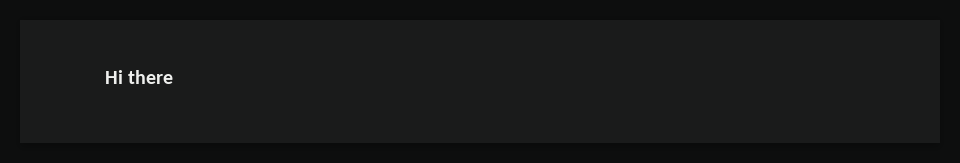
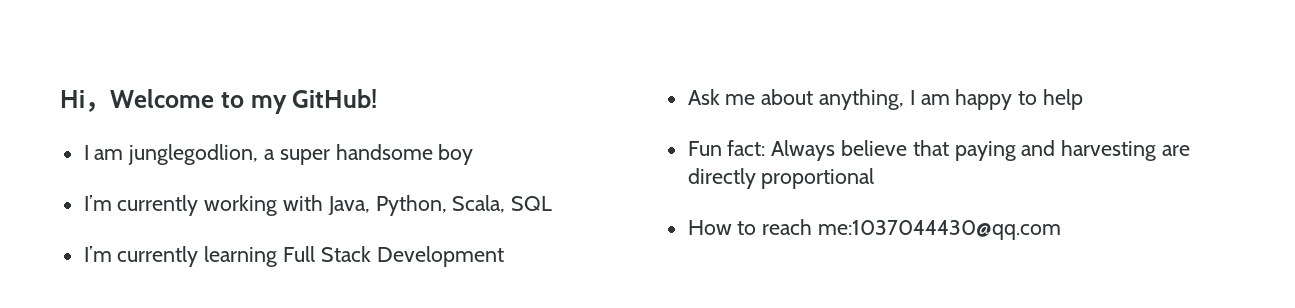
- Hi there
+ Hi，Welcome to my GitHub!
+ I am junglegodlion, a super handsome boy
+ I’m currently working with Java, Python, Scala, SQL
+ I’m currently learning Full Stack Development
+ Ask me about anything, I am happy to help
+ Fun fact: Always believe that paying and harvesting are directly proportional
+ How to reach me:1037044430@qq.com

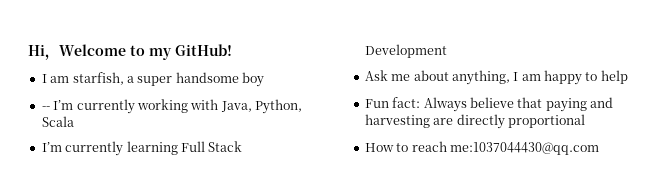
- I am junglegodlion, a super handsome boy
+ I am starfish, a super handsome boy
- I’m currently working with Java, Python, Scala, SQL
+ -- I’m currently working with Java, Python, Scala

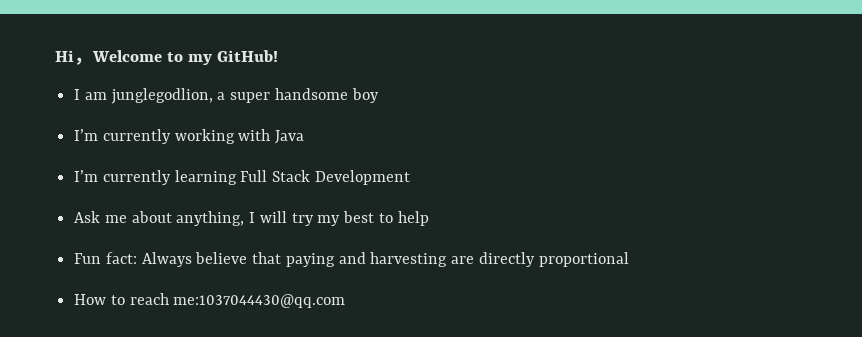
- I am starfish, a super handsome boy
+ I am junglegodlion, a super handsome boy
- -- I’m currently working with Java, Python, Scala
+ I’m currently working with Java
- Ask me about anything, I am happy to help
+ Ask me about anything, I will try my best to help

